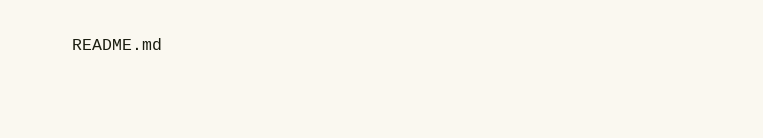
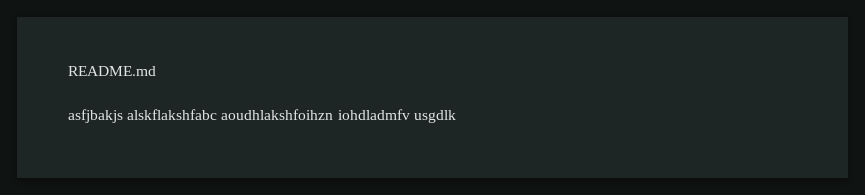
+ asfjbakjs alskflakshfabc aoudhlakshfoihzn iohdladmfv usgdlk

